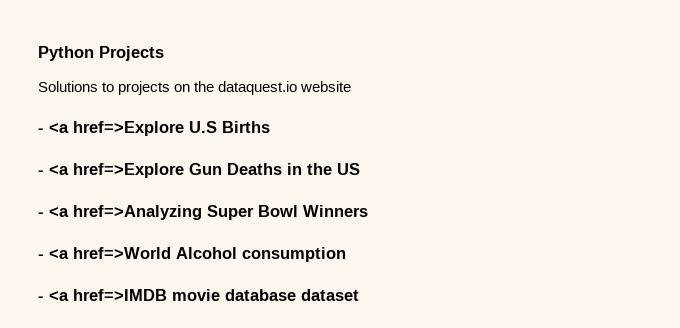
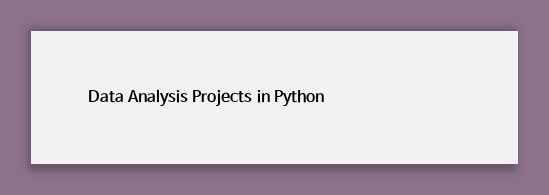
- Python Projects
- Solutions to projects on the dataquest.io website
- - <a href=>Explore U.S Births
- - <a href=>Explore Gun Deaths in the US
- - <a href=>Analyzing Super Bowl Winners
- - <a href=>World Alcohol consumption
- - <a href=>IMDB movie database dataset
+ Data Analysis Projects in Python

